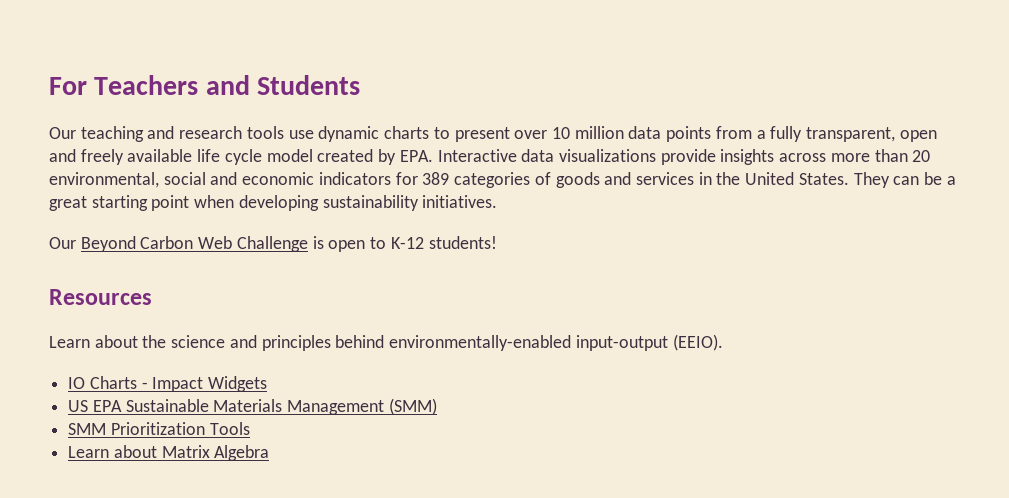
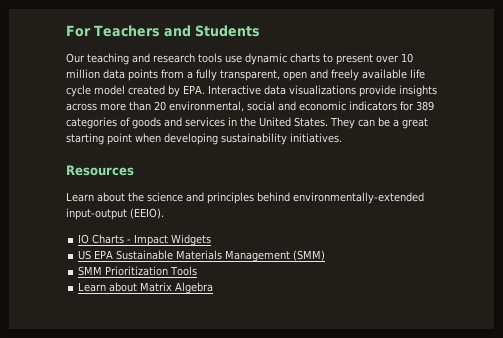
- Our Beyond Carbon Web Challenge is open to K-12 students!
- Learn about the science and principles behind environmentally-enabled input-output (EEIO).
+ Learn about the science and principles behind environmentally-extended input-output (EEIO).

